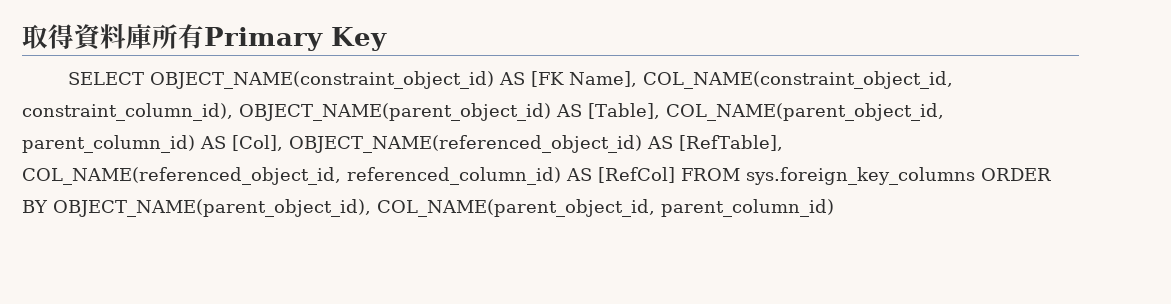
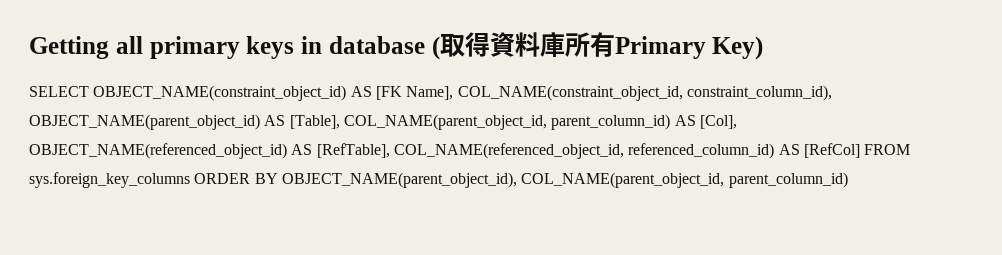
- 取得資料庫所有Primary Key
+ Getting all primary keys in database (取得資料庫所有Primary Key)

